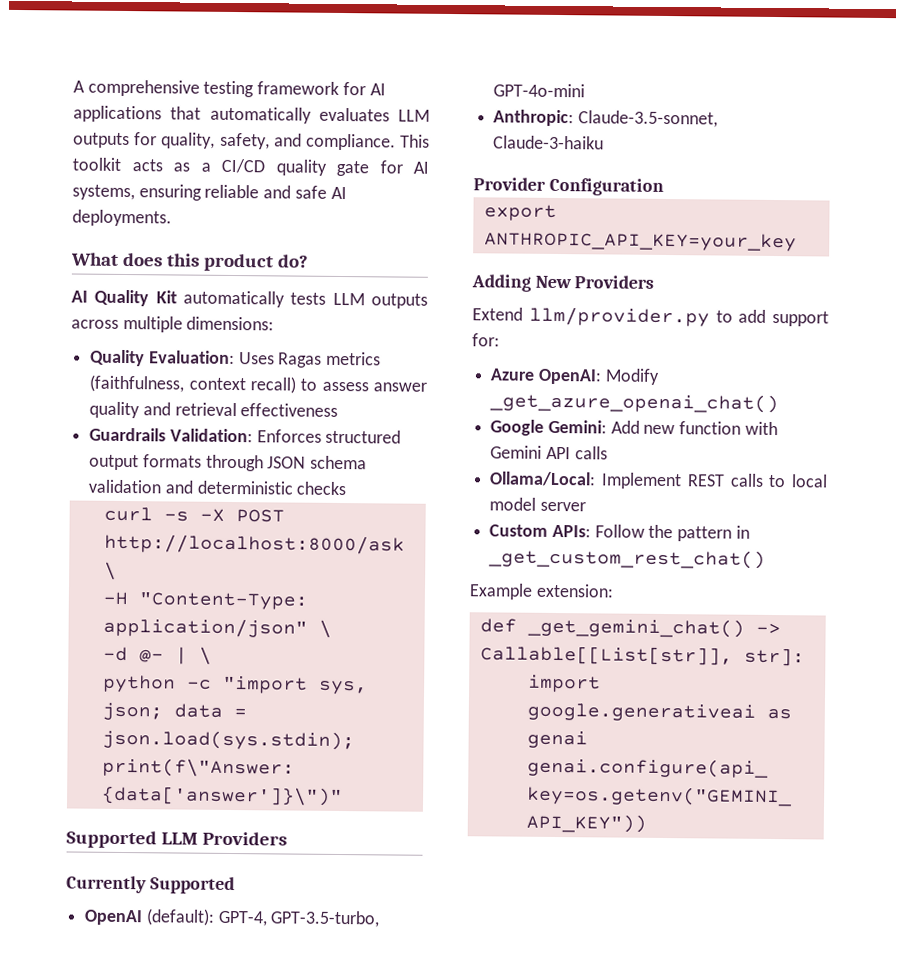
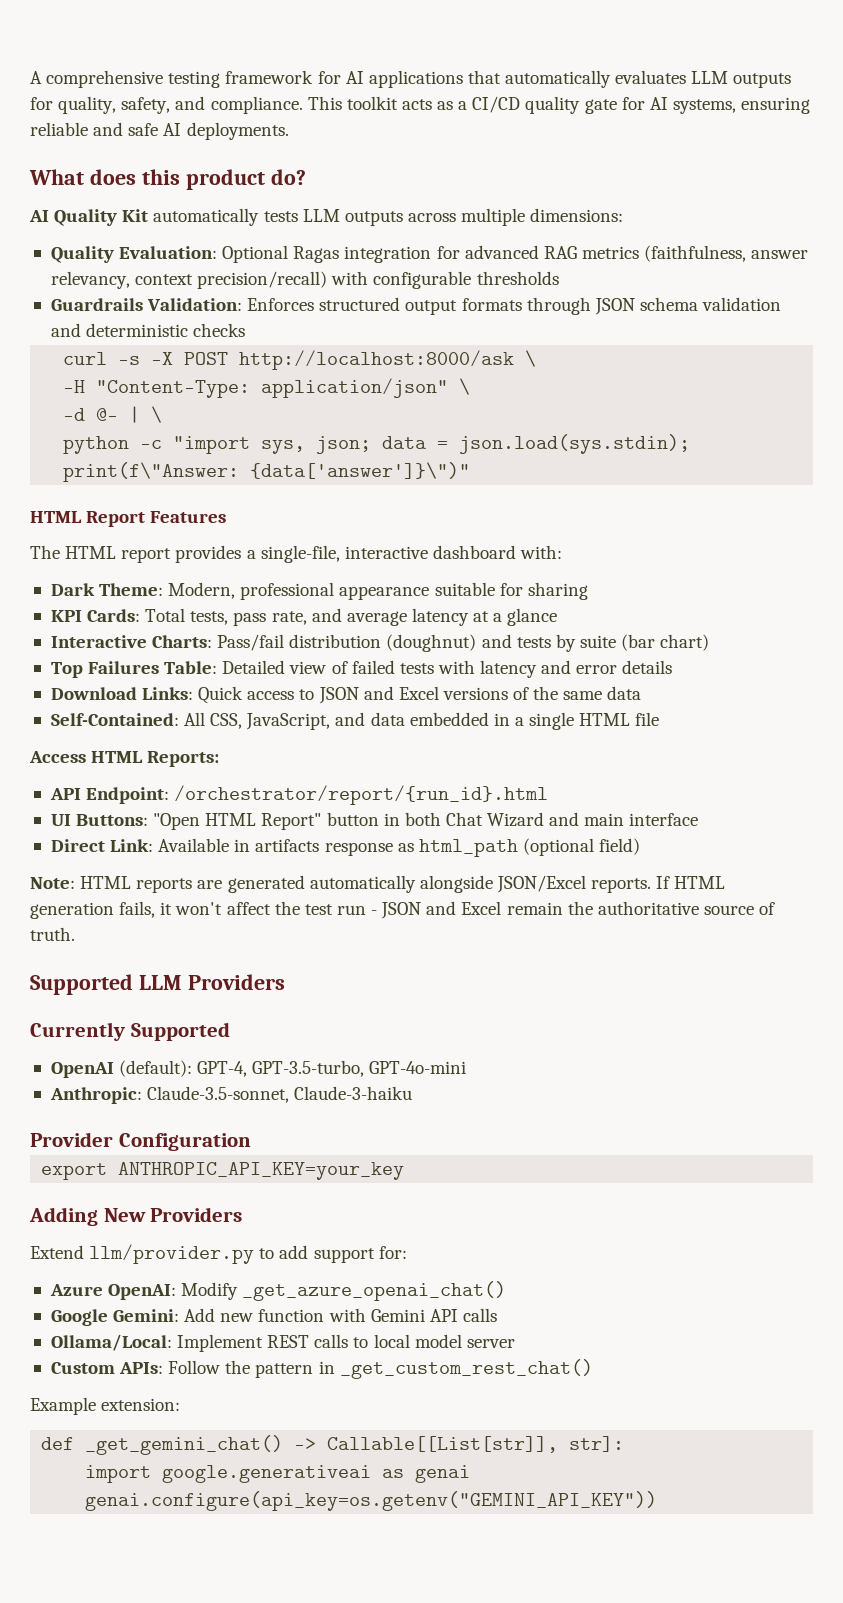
- Quality Evaluation: Uses Ragas metrics (faithfulness, context recall) to assess answer quality and retrieval effectiveness
+ Quality Evaluation: Optional Ragas integration for advanced RAG metrics (faithfulness, answer relevancy, context precision/recall) with configurable thresholds
+ HTML Report Features
+ The HTML report provides a single-file, interactive dashboard with:
+ Dark Theme: Modern, professional appearance suitable for sharing
+ KPI Cards: Total tests, pass rate, and average latency at a glance
+ Interactive Charts: Pass/fail distribution (doughnut) and tests by suite (bar chart)
+ Top Failures Table: Detailed view of failed tests with latency and error details
+ Download Links: Quick access to JSON and Excel versions of the same data
+ Self-Contained: All CSS, JavaScript, and data embedded in a single HTML file
+ Access HTML Reports:
+ API Endpoint: /orchestrator/report/{run_id}.html
+ UI Buttons: "Open HTML Report" button in both Chat Wizard and main interface
+ Direct Link: Available in artifacts response as html_path (optional field)
+ Note: HTML reports are generated automatically alongside JSON/Excel reports. If HTML generation fails, it won't affect the test run - JSON and Excel remain the authoritative source of truth.

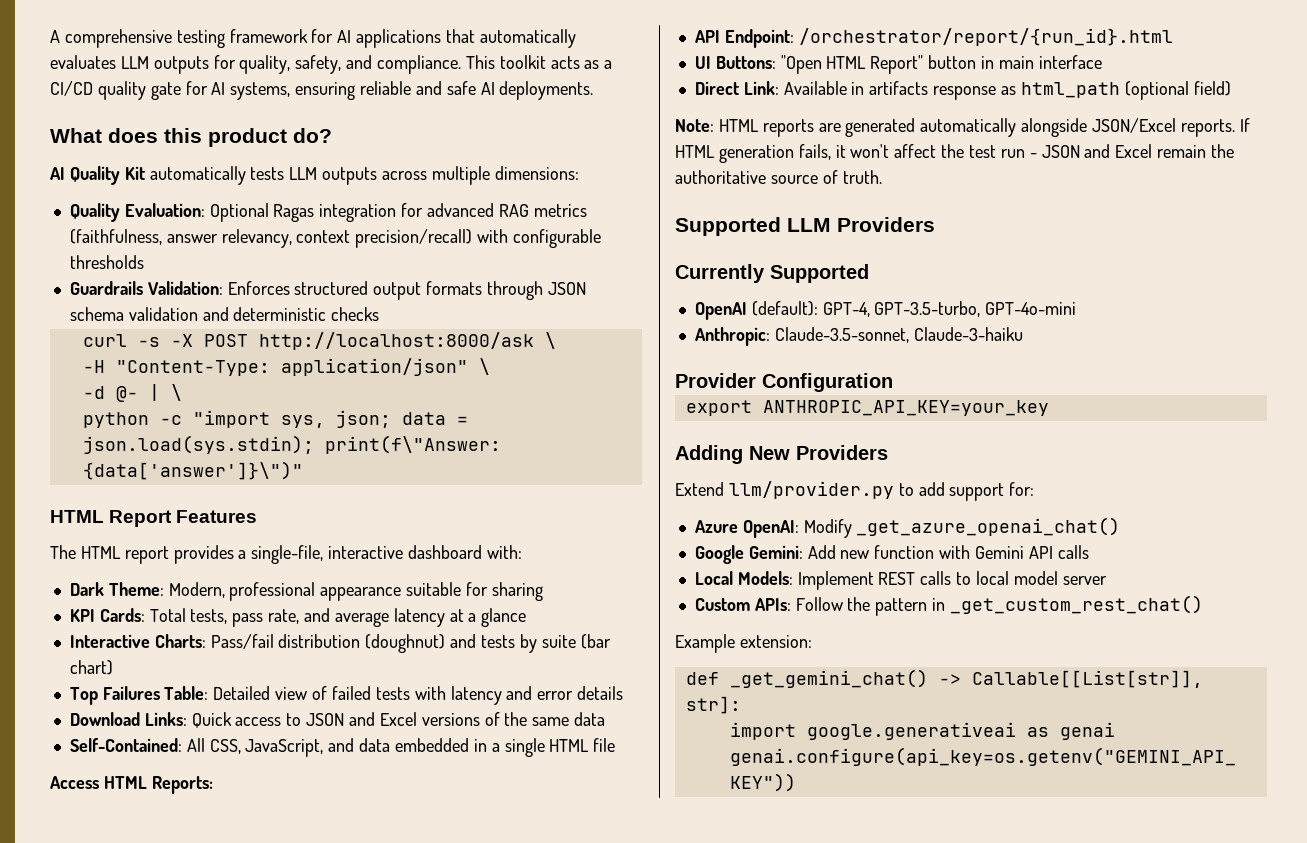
- UI Buttons: "Open HTML Report" button in both Chat Wizard and main interface
+ UI Buttons: "Open HTML Report" button in main interface
- Ollama/Local: Implement REST calls to local model server
+ Local Models: Implement REST calls to local model server

